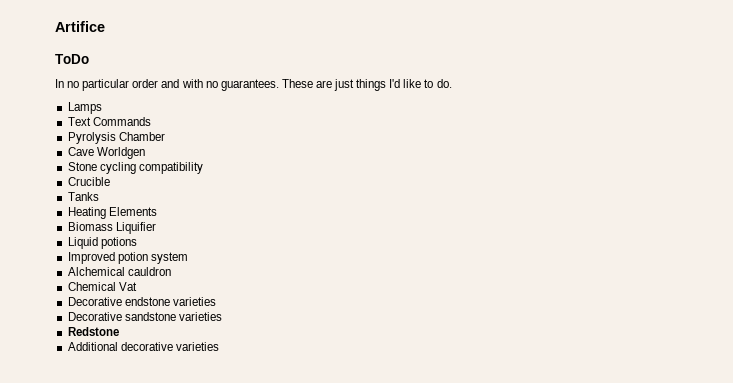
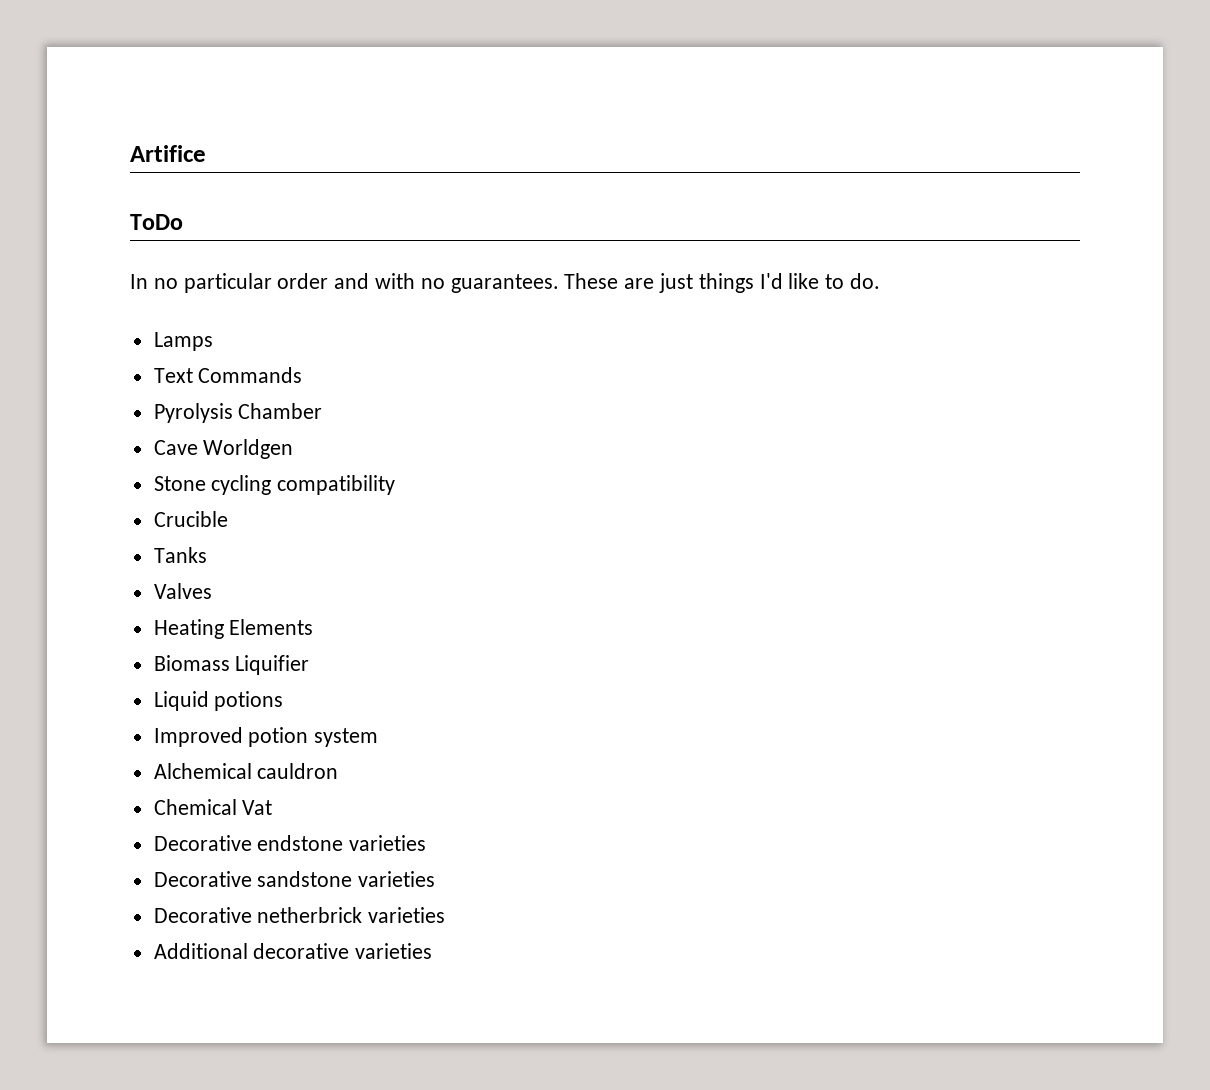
+ Valves
- Redstone
+ Decorative netherbrick varieties

